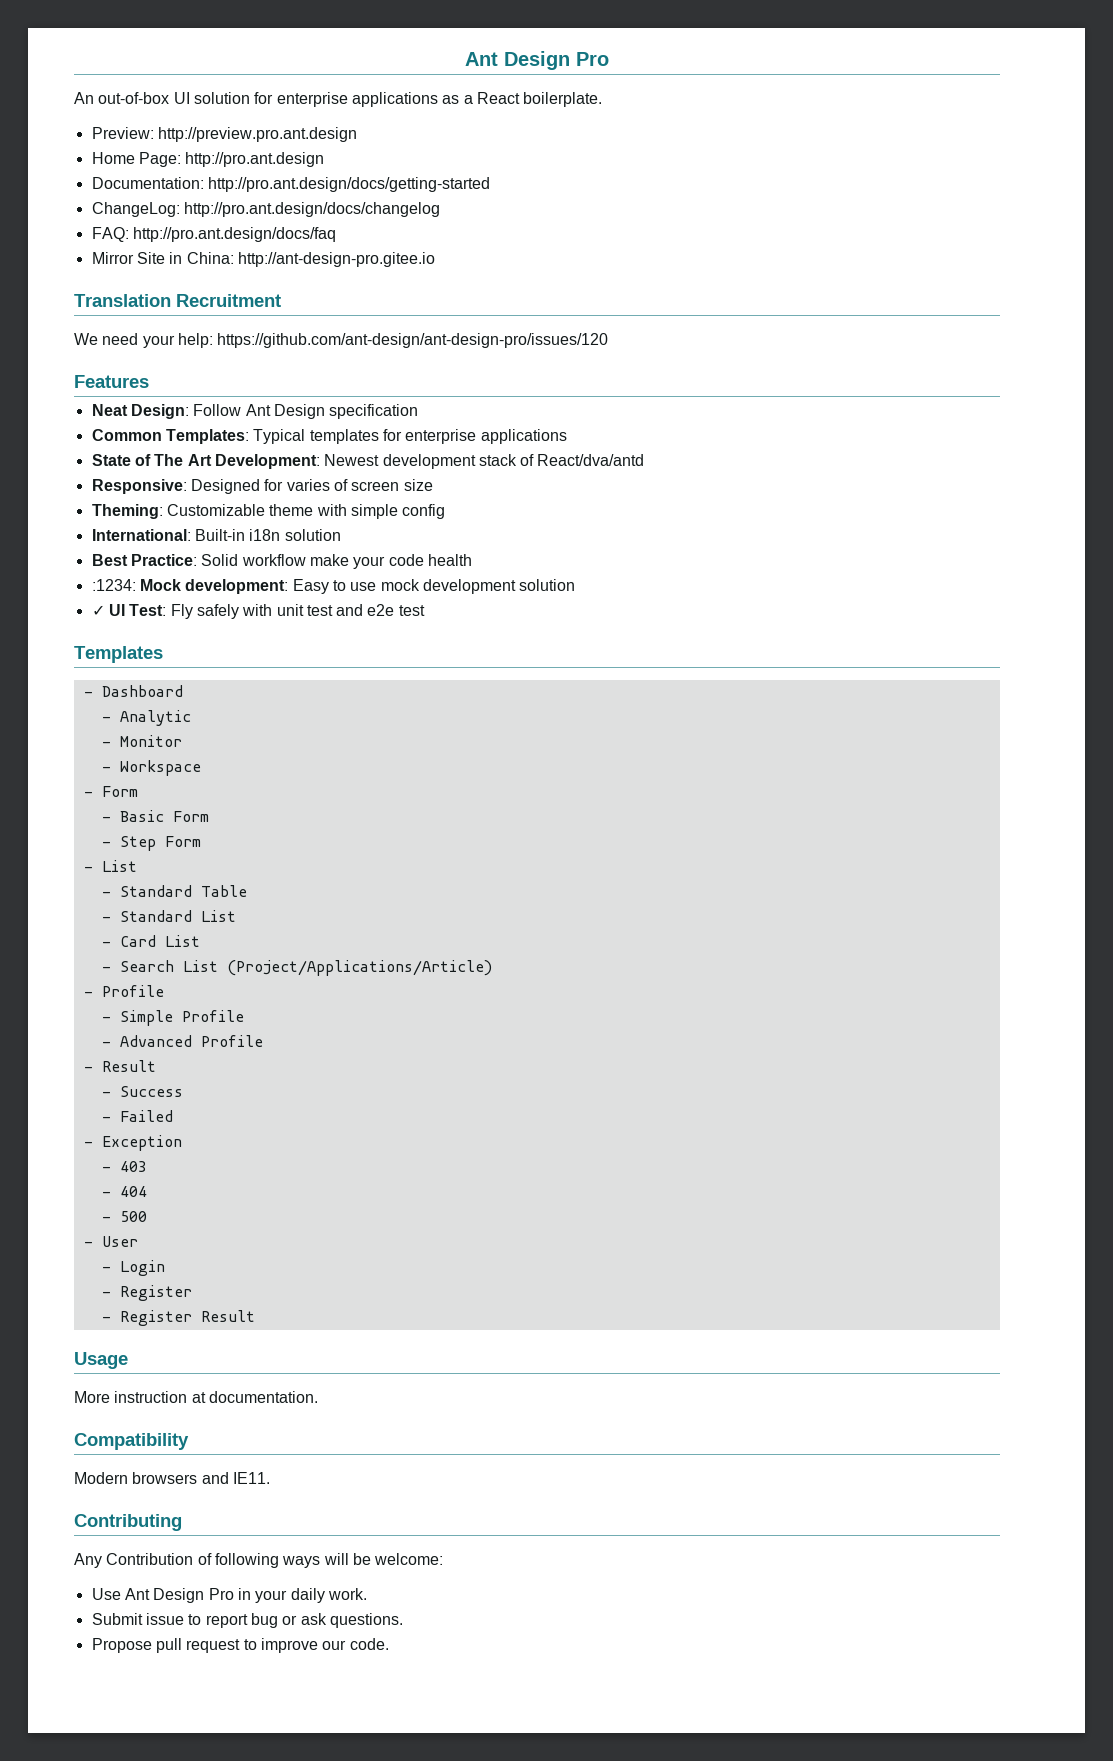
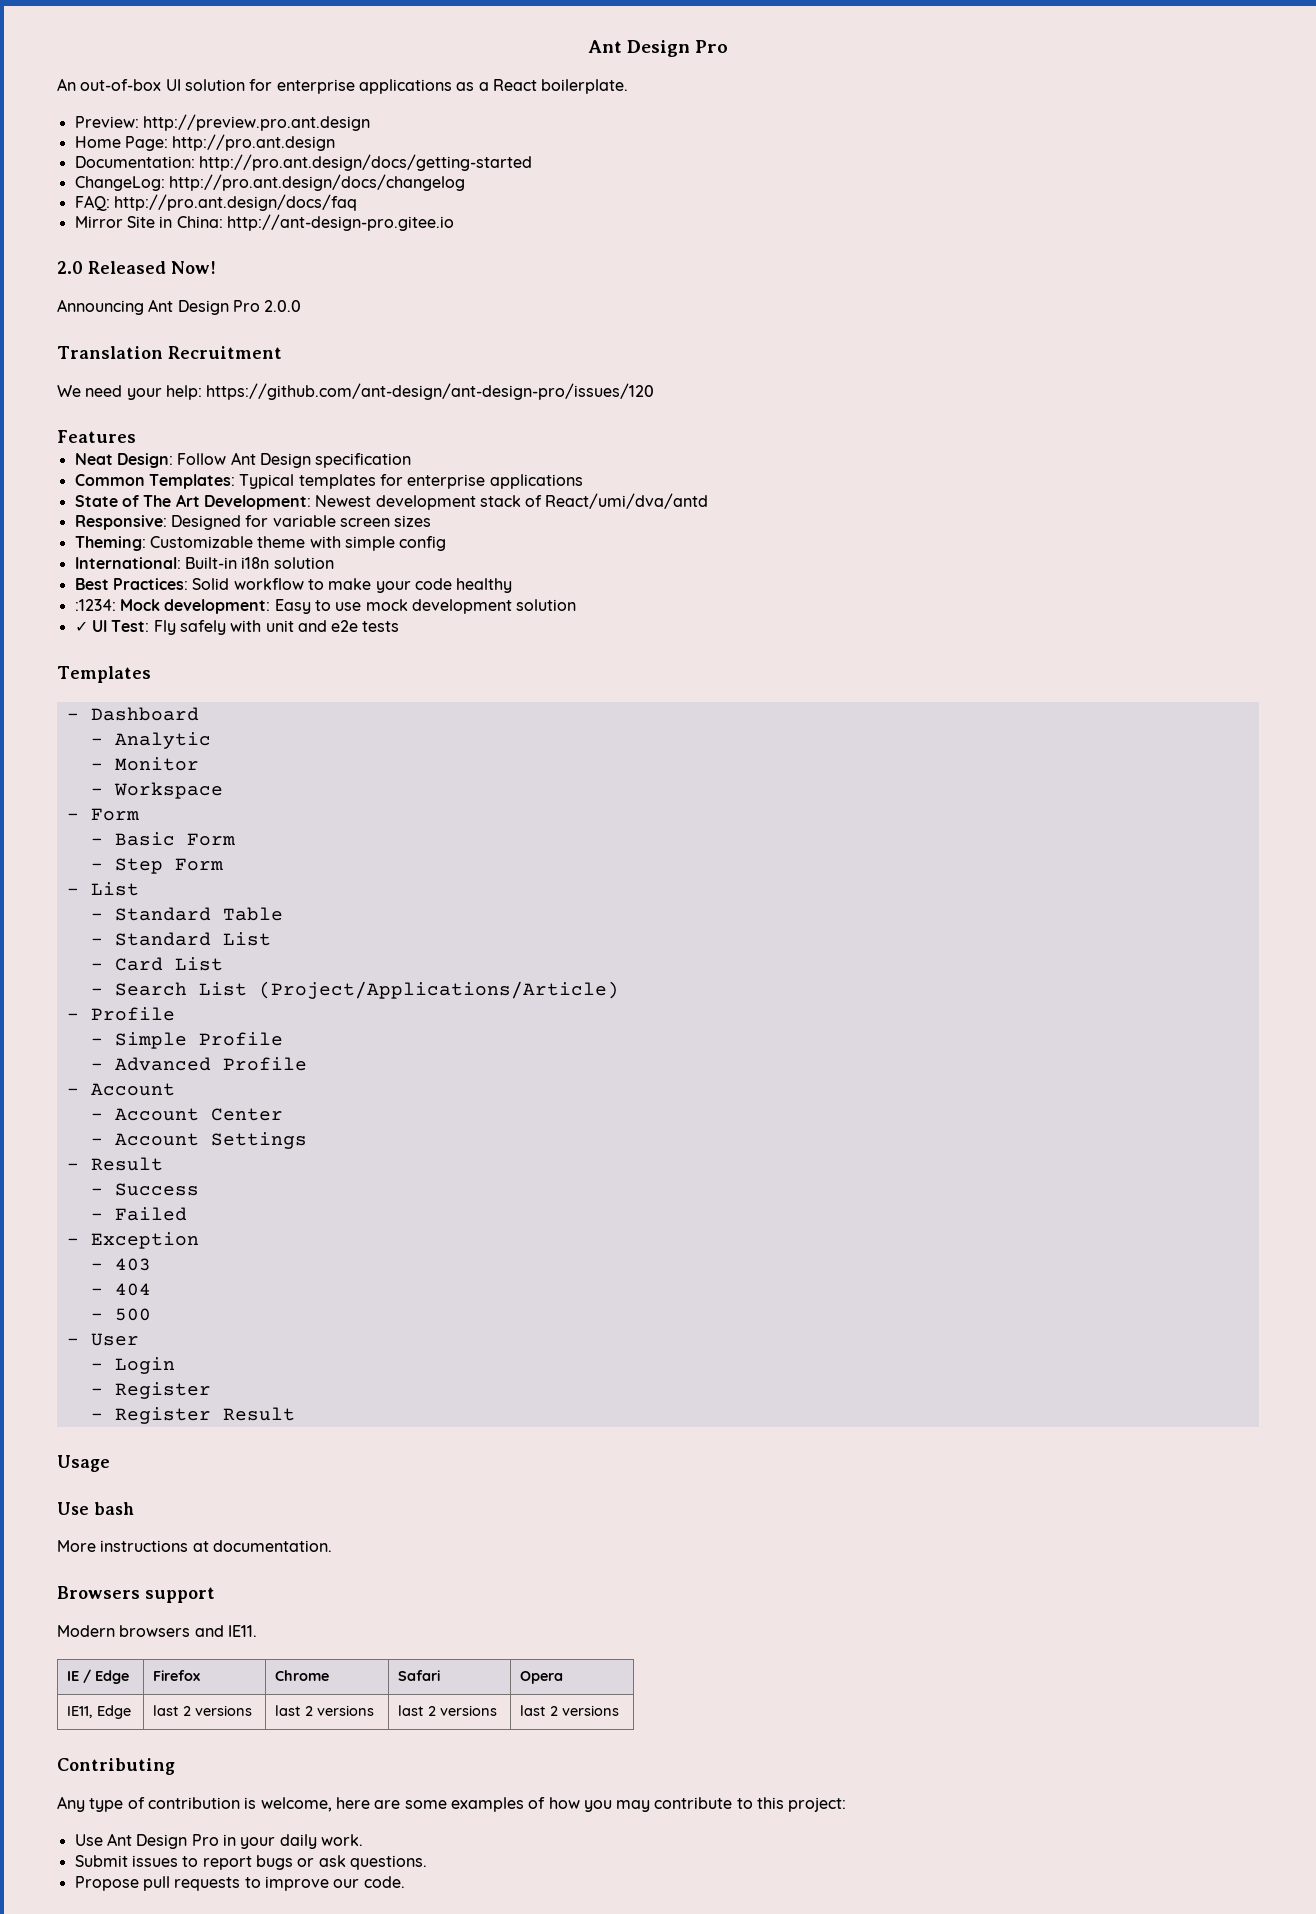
+ 2.0 Released Now!
+ Announcing Ant Design Pro 2.0.0
- State of The Art Development: Newest development stack of React/dva/antd
+ State of The Art Development: Newest development stack of React/umi/dva/antd
- Responsive: Designed for varies of screen size
+ Responsive: Designed for variable screen sizes
- Best Practice: Solid workflow make your code health
+ Best Practices: Solid workflow to make your code healthy
- ✓ UI Test: Fly safely with unit test and e2e test
+ ✓ UI Test: Fly safely with unit and e2e tests
  - Advanced Profile
+ - Account
+ - Account Center
+ - Account Settings
+ Use bash
- More instruction at documentation.
+ More instructions at documentation.
- Compatibility
+ Browsers support
+ IE / Edge | Firefox | Chrome | Safari | Opera
+ IE11, Edge | last 2 versions | last 2 versions | last 2 versions | last 2 versions
  Contributing
- Any Contribution of following ways will be welcome:
+ Any type of contribution is welcome, here are some examples of how you may contribute to this project:
- Submit issue to report bug or ask questions.
+ Submit issues to report bugs or ask questions.
- Propose pull request to improve our code.
+ Propose pull requests to improve our code.

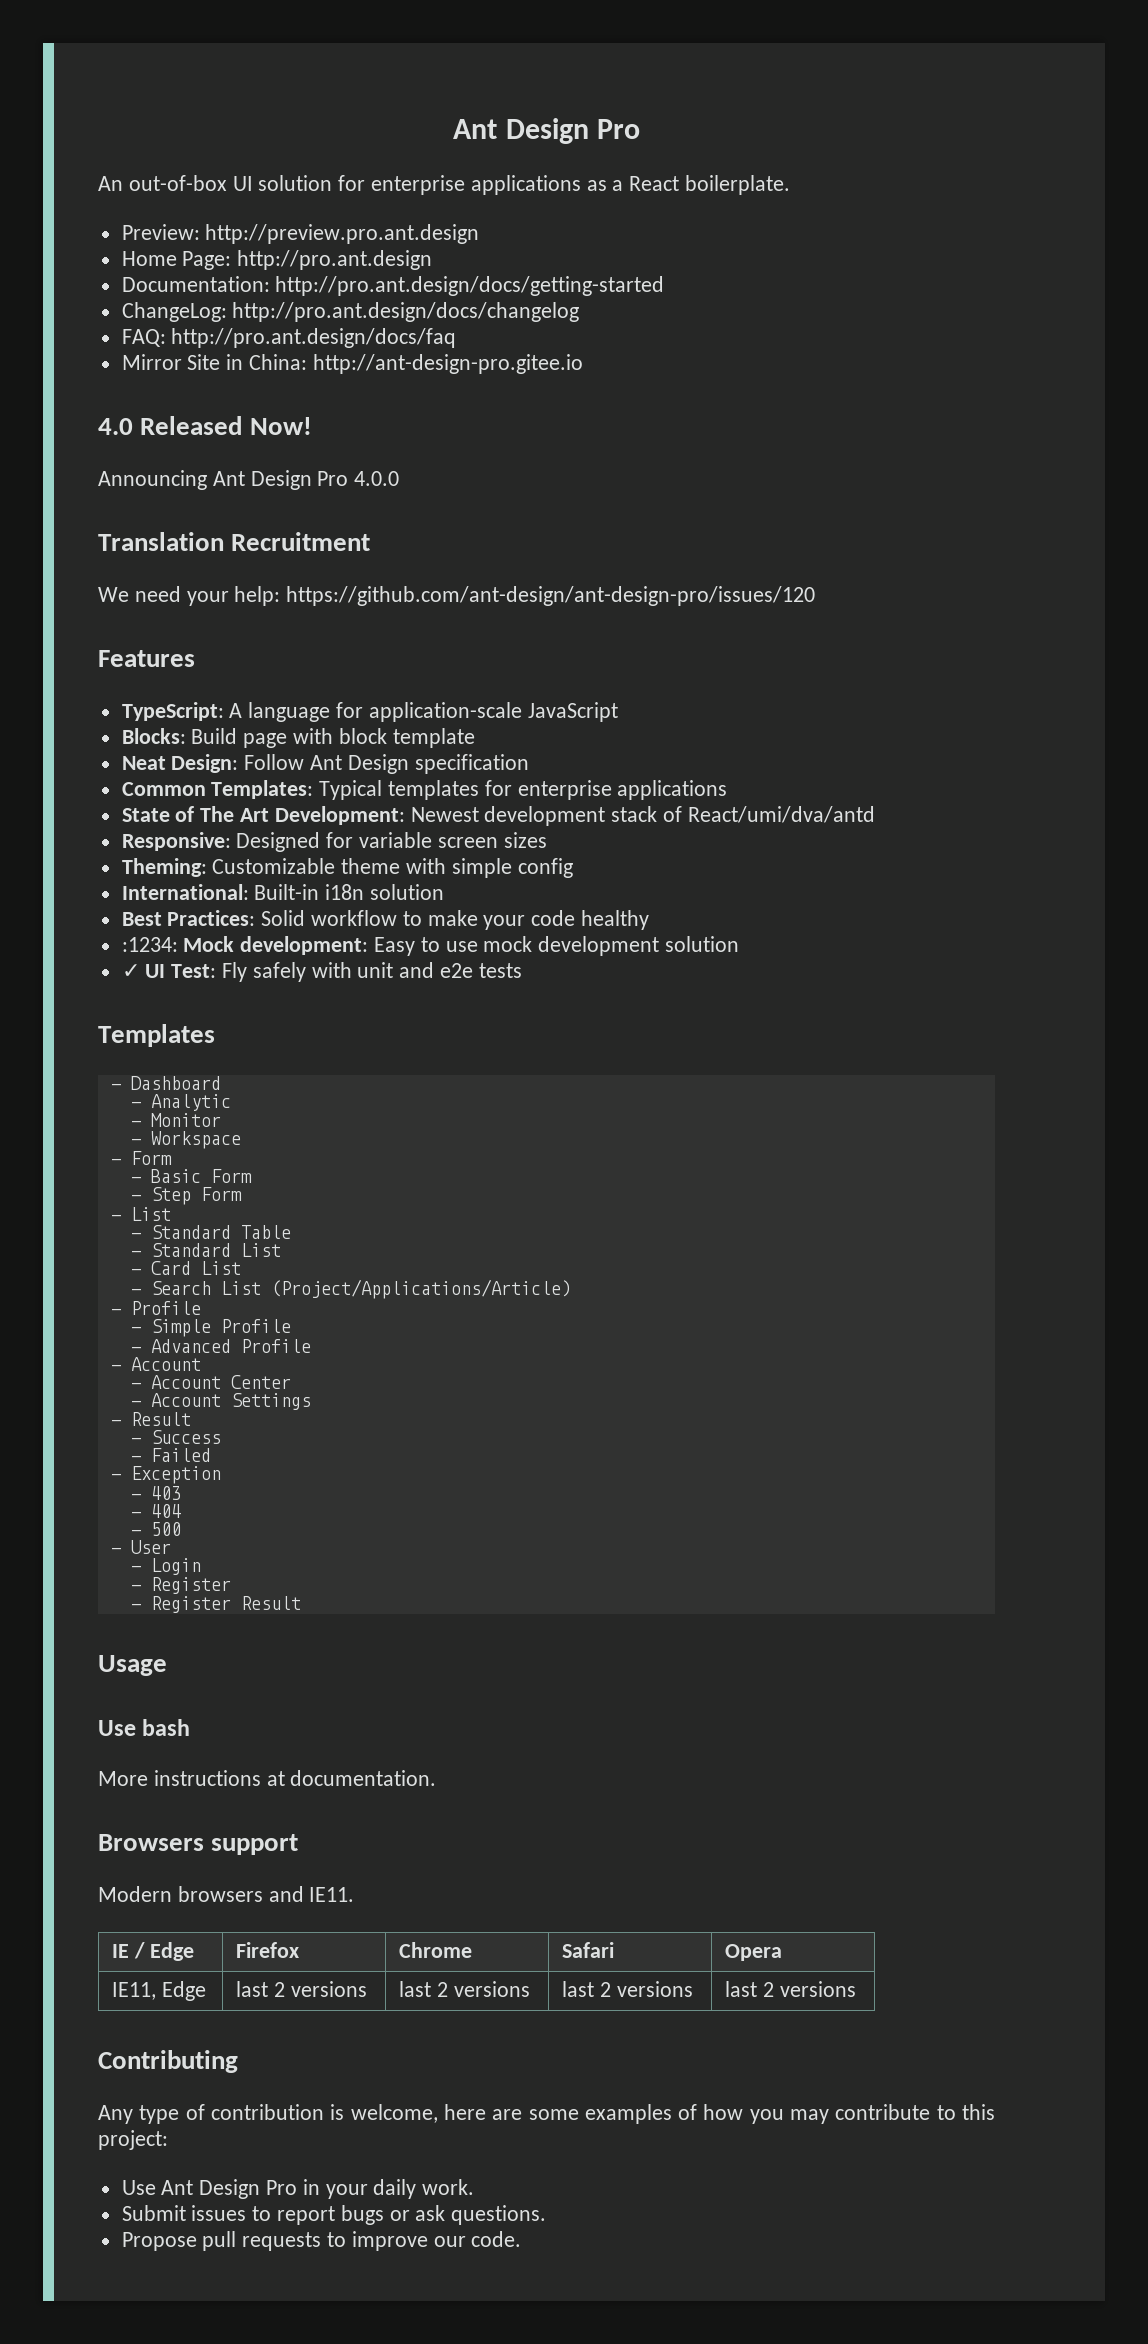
- 2.0 Released Now!
+ 4.0 Released Now!
- Announcing Ant Design Pro 2.0.0
+ Announcing Ant Design Pro 4.0.0
+ TypeScript: A language for application-scale JavaScript
+ Blocks: Build page with block template

